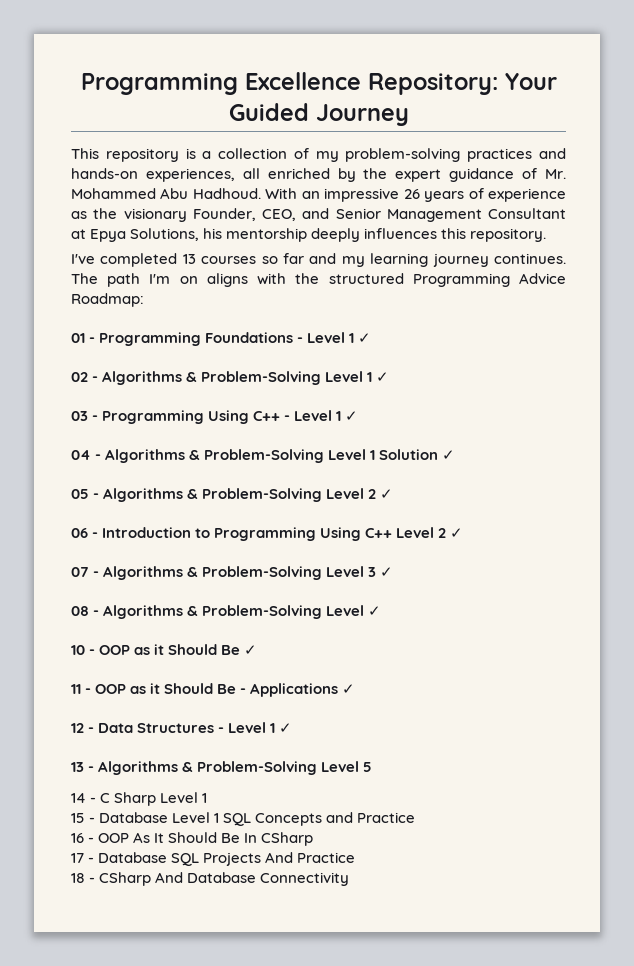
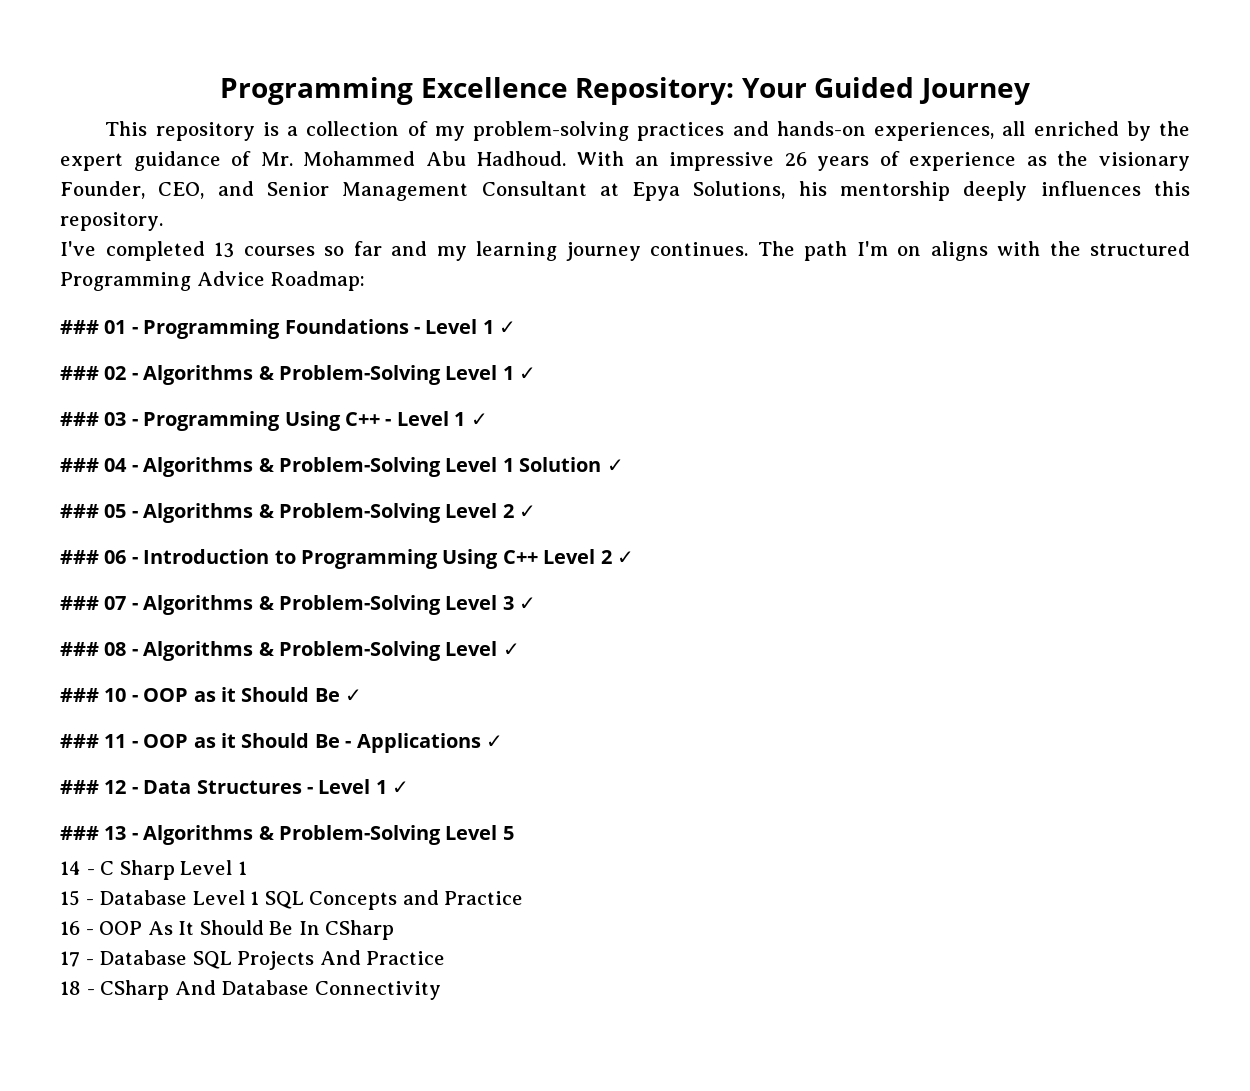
- 01 - Programming Foundations - Level 1 ✓
+ ### 01 - Programming Foundations - Level 1 ✓
- 02 - Algorithms & Problem-Solving Level 1 ✓
+ ### 02 - Algorithms & Problem-Solving Level 1 ✓
- 03 - Programming Using C++ - Level 1 ✓
+ ### 03 - Programming Using C++ - Level 1 ✓
- 04 - Algorithms & Problem-Solving Level 1 Solution ✓
+ ### 04 - Algorithms & Problem-Solving Level 1 Solution ✓
- 05 - Algorithms & Problem-Solving Level 2 ✓
+ ### 05 - Algorithms & Problem-Solving Level 2 ✓
- 06 - Introduction to Programming Using C++ Level 2 ✓
+ ### 06 - Introduction to Programming Using C++ Level 2 ✓
- 07 - Algorithms & Problem-Solving Level 3 ✓
+ ### 07 - Algorithms & Problem-Solving Level 3 ✓
- 08 - Algorithms & Problem-Solving Level ✓
+ ### 08 - Algorithms & Problem-Solving Level ✓
- 10 - OOP as it Should Be ✓
+ ### 10 - OOP as it Should Be ✓
- 11 - OOP as it Should Be - Applications ✓
+ ### 11 - OOP as it Should Be - Applications ✓
- 12 - Data Structures - Level 1 ✓
+ ### 12 - Data Structures - Level 1 ✓
- 13 - Algorithms & Problem-Solving Level 5
+ ### 13 - Algorithms & Problem-Solving Level 5

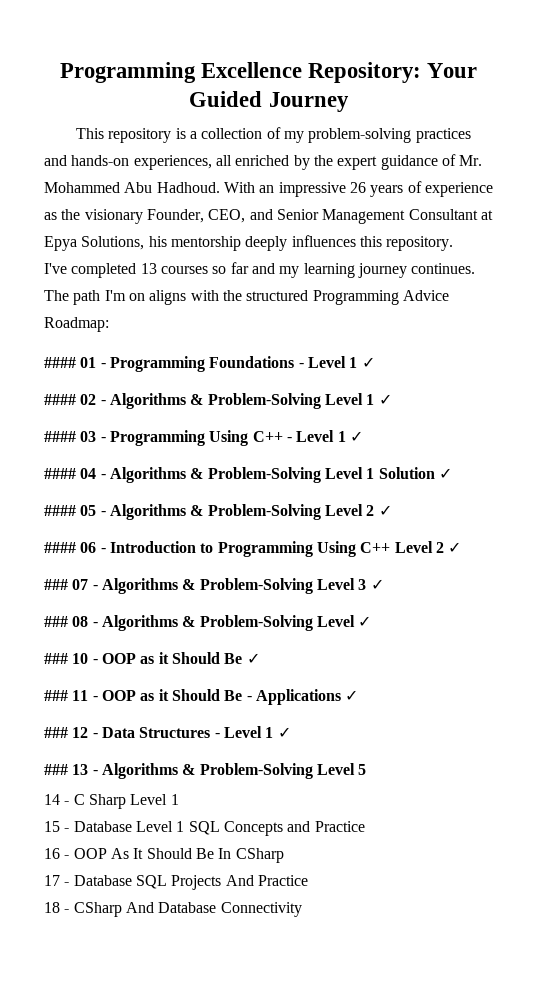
- ### 01 - Programming Foundations - Level 1 ✓
+ #### 01 - Programming Foundations - Level 1 ✓
- ### 02 - Algorithms & Problem-Solving Level 1 ✓
+ #### 02 - Algorithms & Problem-Solving Level 1 ✓
- ### 03 - Programming Using C++ - Level 1 ✓
+ #### 03 - Programming Using C++ - Level 1 ✓
- ### 04 - Algorithms & Problem-Solving Level 1 Solution ✓
+ #### 04 - Algorithms & Problem-Solving Level 1 Solution ✓
- ### 05 - Algorithms & Problem-Solving Level 2 ✓
+ #### 05 - Algorithms & Problem-Solving Level 2 ✓
- ### 06 - Introduction to Programming Using C++ Level 2 ✓
+ #### 06 - Introduction to Programming Using C++ Level 2 ✓

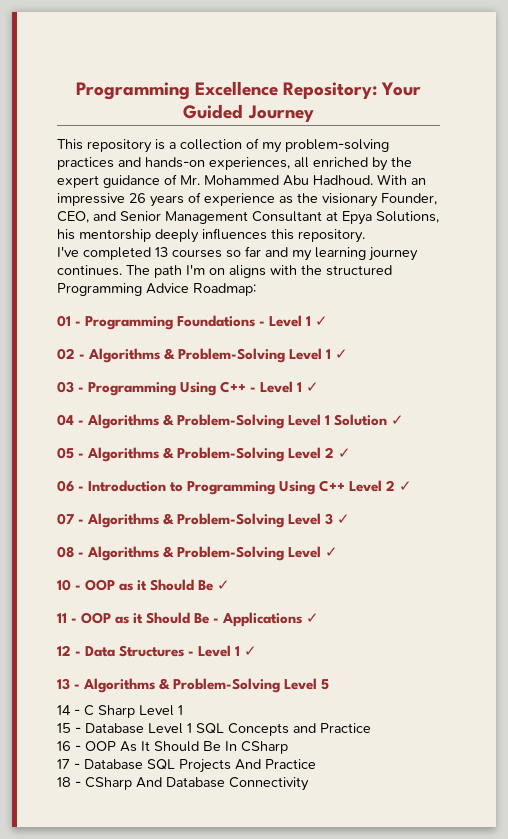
- #### 01 - Programming Foundations - Level 1 ✓
+ 01 - Programming Foundations - Level 1 ✓
- #### 02 - Algorithms & Problem-Solving Level 1 ✓
+ 02 - Algorithms & Problem-Solving Level 1 ✓
- #### 03 - Programming Using C++ - Level 1 ✓
+ 03 - Programming Using C++ - Level 1 ✓
- #### 04 - Algorithms & Problem-Solving Level 1 Solution ✓
+ 04 - Algorithms & Problem-Solving Level 1 Solution ✓
- #### 05 - Algorithms & Problem-Solving Level 2 ✓
+ 05 - Algorithms & Problem-Solving Level 2 ✓
- #### 06 - Introduction to Programming Using C++ Level 2 ✓
+ 06 - Introduction to Programming Using C++ Level 2 ✓
- ### 07 - Algorithms & Problem-Solving Level 3 ✓
+ 07 - Algorithms & Problem-Solving Level 3 ✓
- ### 08 - Algorithms & Problem-Solving Level ✓
+ 08 - Algorithms & Problem-Solving Level ✓
- ### 10 - OOP as it Should Be ✓
+ 10 - OOP as it Should Be ✓
- ### 11 - OOP as it Should Be - Applications ✓
+ 11 - OOP as it Should Be - Applications ✓
- ### 12 - Data Structures - Level 1 ✓
+ 12 - Data Structures - Level 1 ✓
- ### 13 - Algorithms & Problem-Solving Level 5
+ 13 - Algorithms & Problem-Solving Level 5

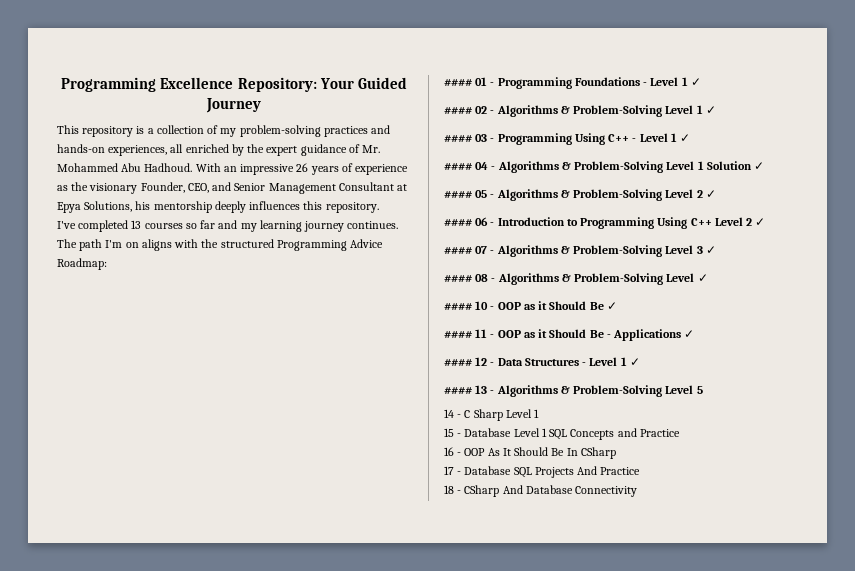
- 01 - Programming Foundations - Level 1 ✓
+ #### 01 - Programming Foundations - Level 1 ✓
- 02 - Algorithms & Problem-Solving Level 1 ✓
+ #### 02 - Algorithms & Problem-Solving Level 1 ✓
- 03 - Programming Using C++ - Level 1 ✓
+ #### 03 - Programming Using C++ - Level 1 ✓
- 04 - Algorithms & Problem-Solving Level 1 Solution ✓
+ #### 04 - Algorithms & Problem-Solving Level 1 Solution ✓
- 05 - Algorithms & Problem-Solving Level 2 ✓
+ #### 05 - Algorithms & Problem-Solving Level 2 ✓
- 06 - Introduction to Programming Using C++ Level 2 ✓
+ #### 06 - Introduction to Programming Using C++ Level 2 ✓
- 07 - Algorithms & Problem-Solving Level 3 ✓
+ #### 07 - Algorithms & Problem-Solving Level 3 ✓
- 08 - Algorithms & Problem-Solving Level ✓
+ #### 08 - Algorithms & Problem-Solving Level ✓
- 10 - OOP as it Should Be ✓
+ #### 10 - OOP as it Should Be ✓
- 11 - OOP as it Should Be - Applications ✓
+ #### 11 - OOP as it Should Be - Applications ✓
- 12 - Data Structures - Level 1 ✓
+ #### 12 - Data Structures - Level 1 ✓
- 13 - Algorithms & Problem-Solving Level 5
+ #### 13 - Algorithms & Problem-Solving Level 5

